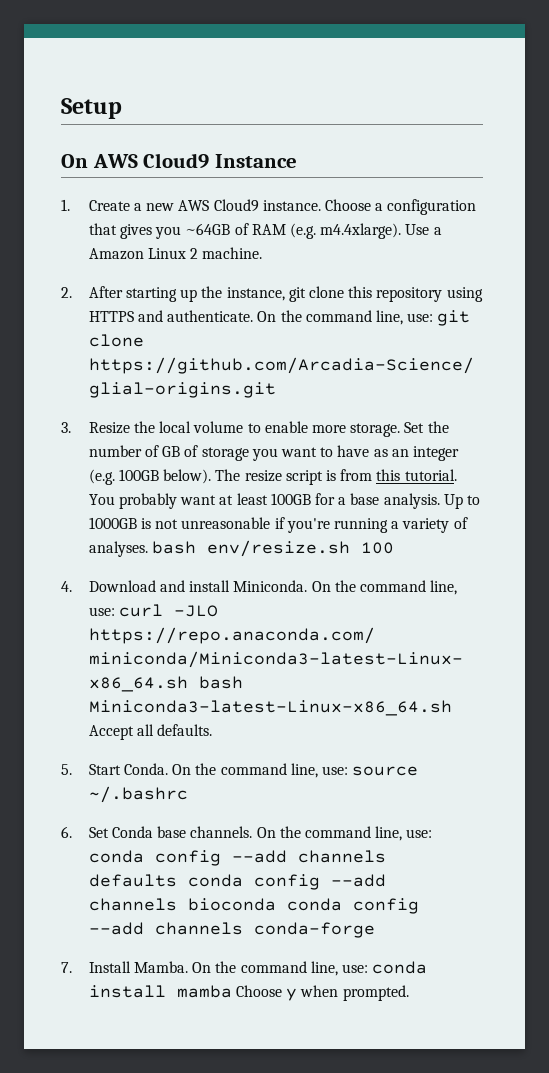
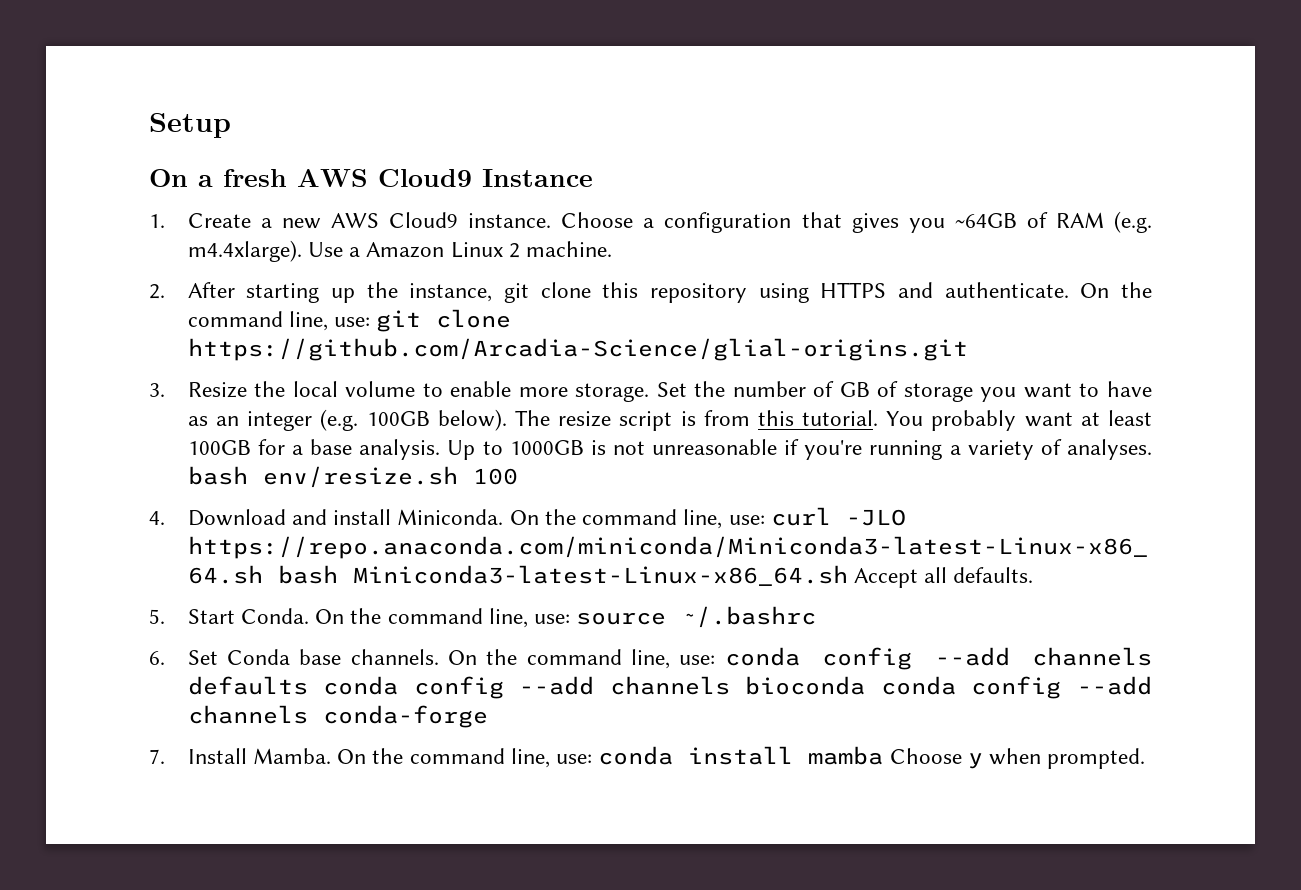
- On AWS Cloud9 Instance
+ On a fresh AWS Cloud9 Instance

